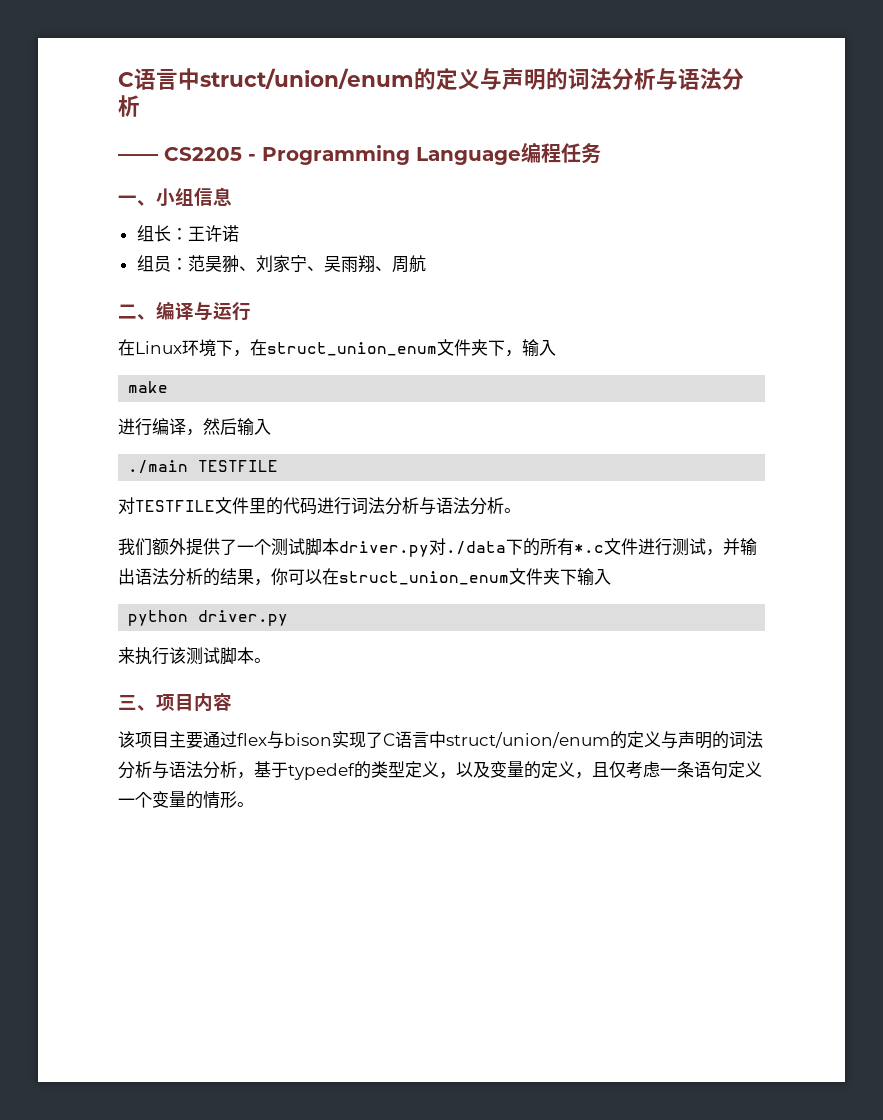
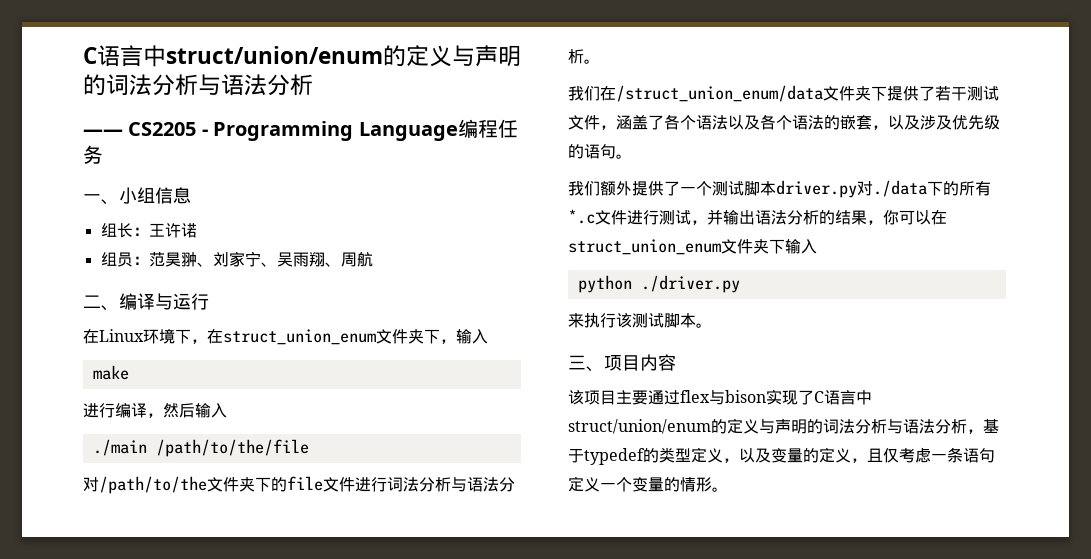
- ./main TESTFILE
- 对TESTFILE文件里的代码进行词法分析与语法分析。
+ ./main /path/to/the/file
+ 对/path/to/the文件夹下的file文件进行词法分析与语法分析。
+ 我们在/struct_union_enum/data文件夹下提供了若干测试文件，涵盖了各个语法以及各个语法的嵌套，以及涉及优先级的语句。
- python driver.py
+ python ./driver.py

